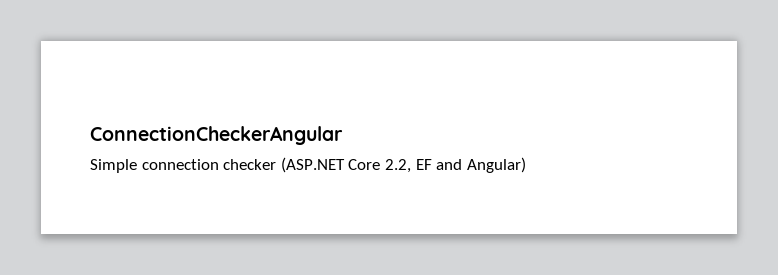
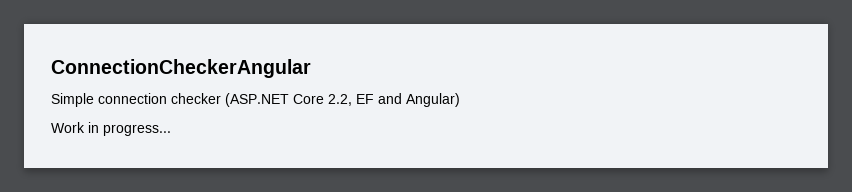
+ Work in progress...

